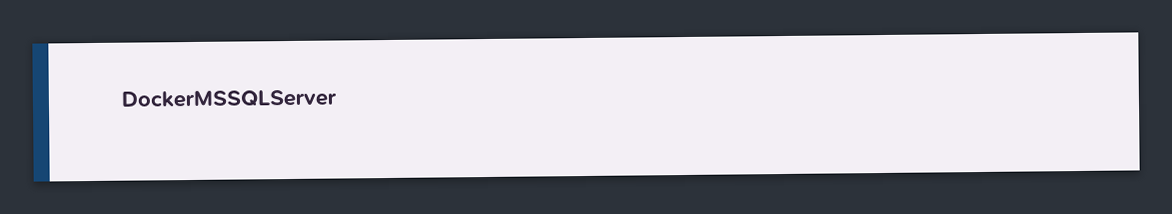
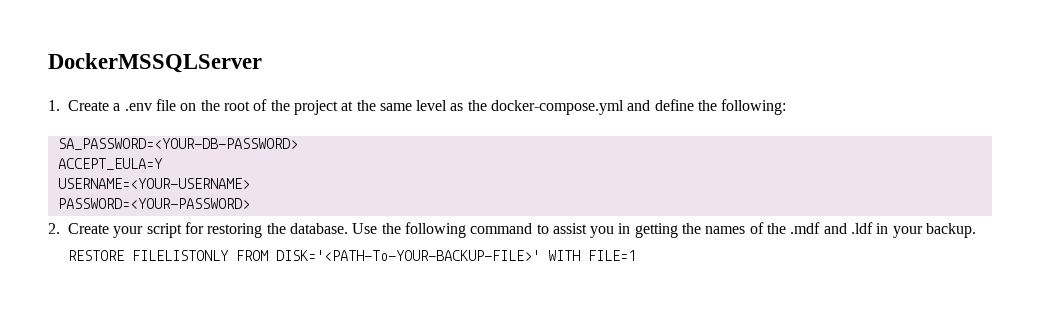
+ 1. Create a .env file on the root of the project at the same level as the docker-compose.yml and define the following:
+ SA_PASSWORD=<YOUR-DB-PASSWORD>
+ ACCEPT_EULA=Y
+ USERNAME=<YOUR-USERNAME>
+ PASSWORD=<YOUR-PASSWORD>
+ 2. Create your script for restoring the database. Use the following command to assist you in getting the names of the .mdf and .ldf in your backup. RESTORE FILELISTONLY FROM DISK='<PATH-To-YOUR-BACKUP-FILE>' WITH FILE=1

